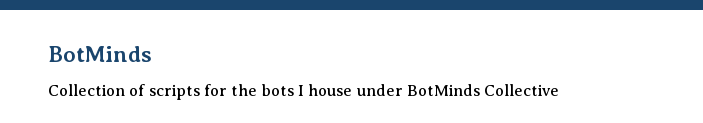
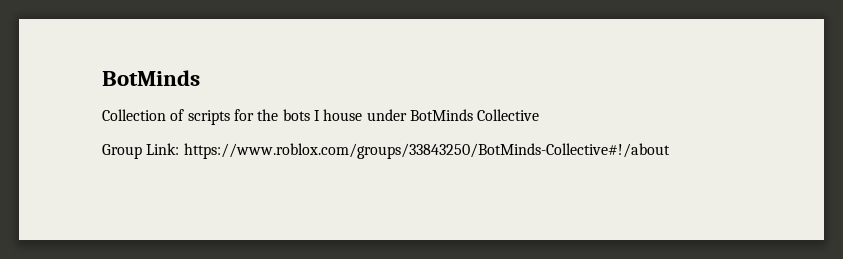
+ Group Link: https://www.roblox.com/groups/33843250/BotMinds-Collective#!/about

